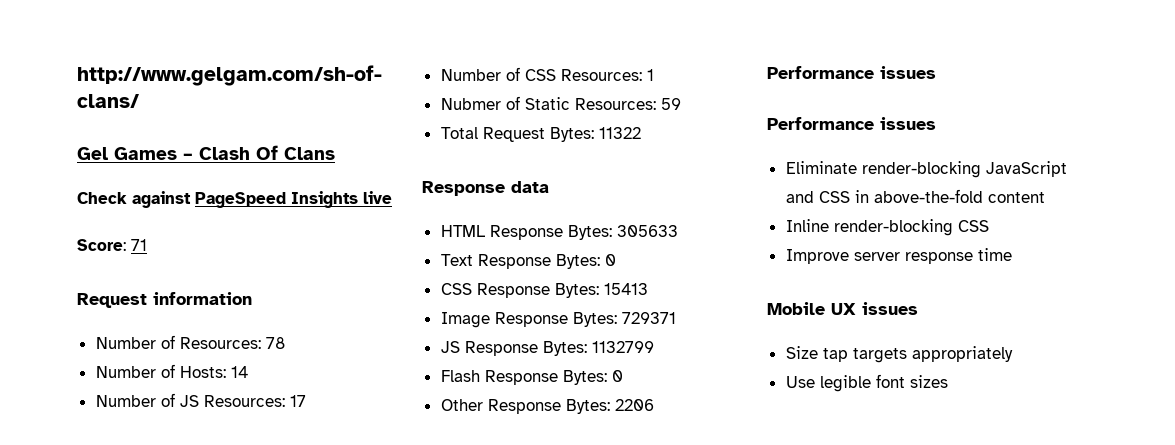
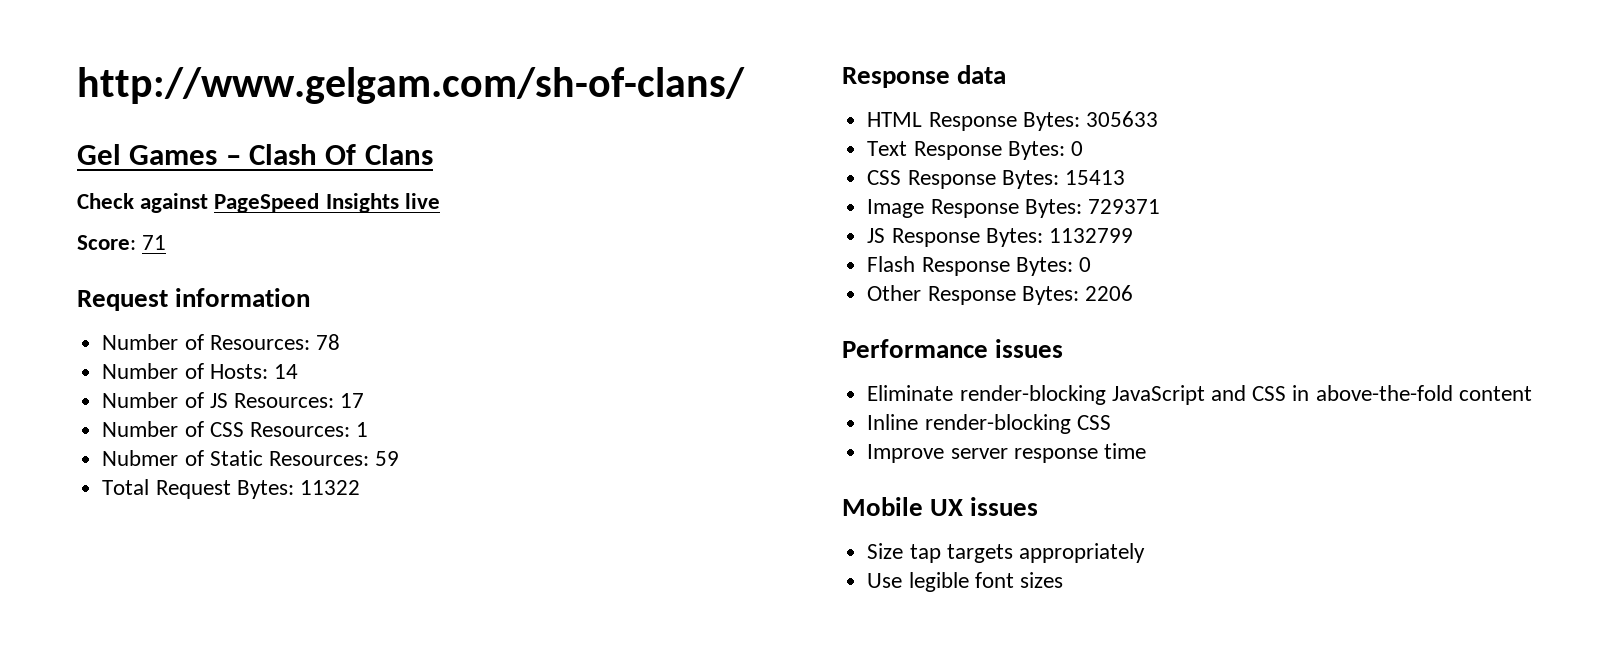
  Other Response Bytes: 2206
- Performance issues

